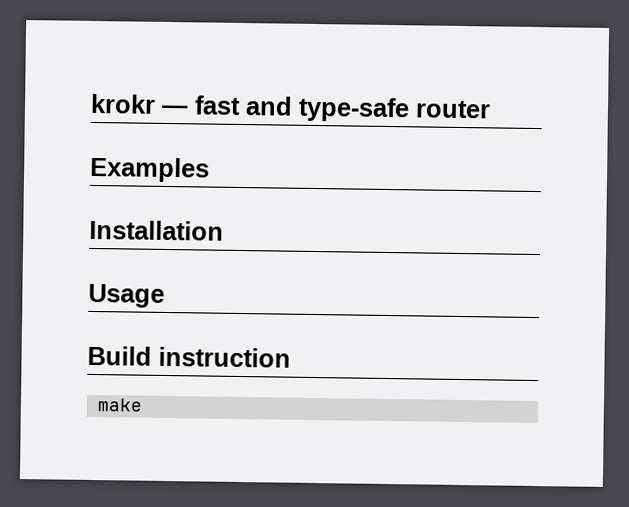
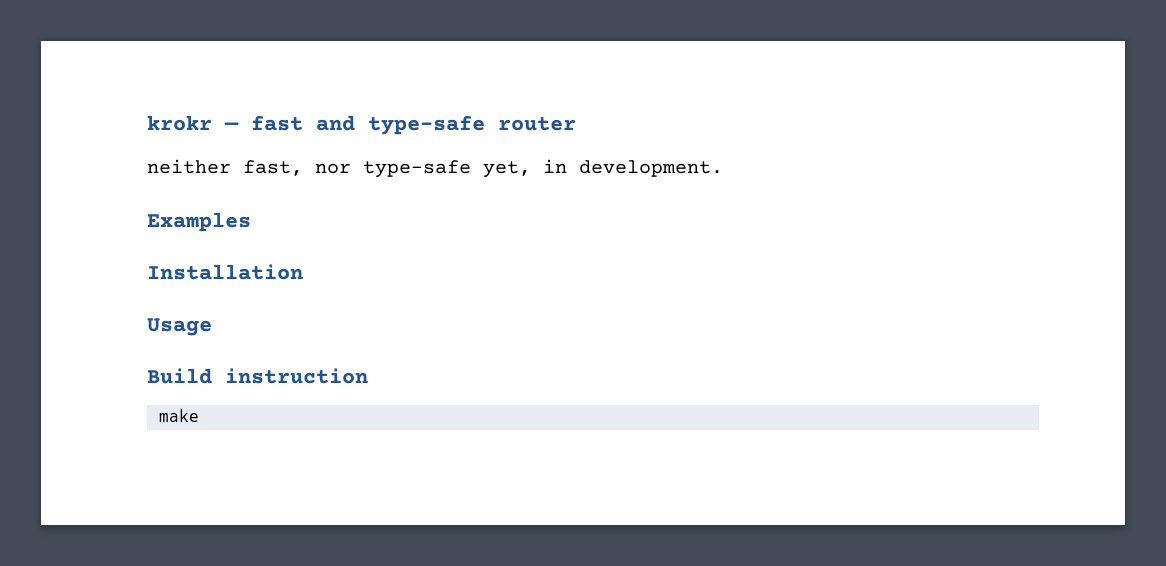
+ neither fast, nor type-safe yet, in development.

